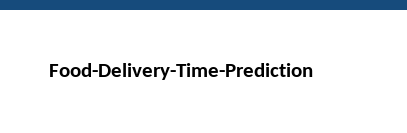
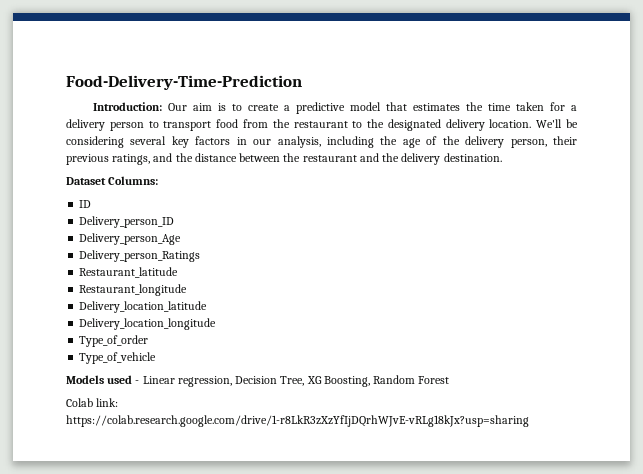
+ Introduction: Our aim is to create a predictive model that estimates the time taken for a delivery person to transport food from the restaurant to the designated delivery location. We'll be considering several key factors in our analysis, including the age of the delivery person, their previous ratings, and the distance between the restaurant and the delivery destination.
+ Dataset Columns:
+ ID
+ Delivery_person_ID
+ Delivery_person_Age
+ Delivery_person_Ratings
+ Restaurant_latitude
+ Restaurant_longitude
+ Delivery_location_latitude
+ Delivery_location_longitude
+ Type_of_order
+ Type_of_vehicle
+ Models used - Linear regression, Decision Tree, XG Boosting, Random Forest
+ Colab link: https://colab.research.google.com/drive/1-r8LkR3zXzYfIjDQrhWJvE-vRLg18kJx?usp=sharing

